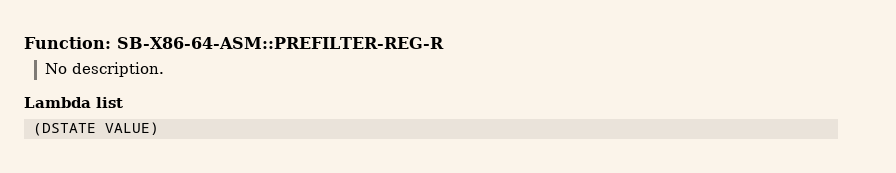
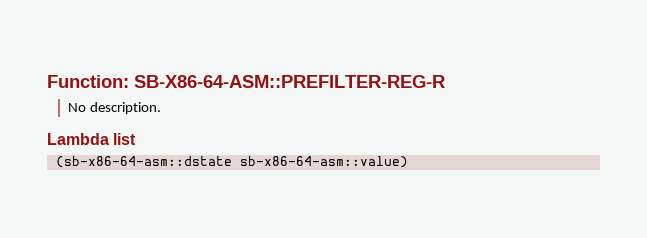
- (DSTATE VALUE)
+ (sb-x86-64-asm::dstate sb-x86-64-asm::value)

